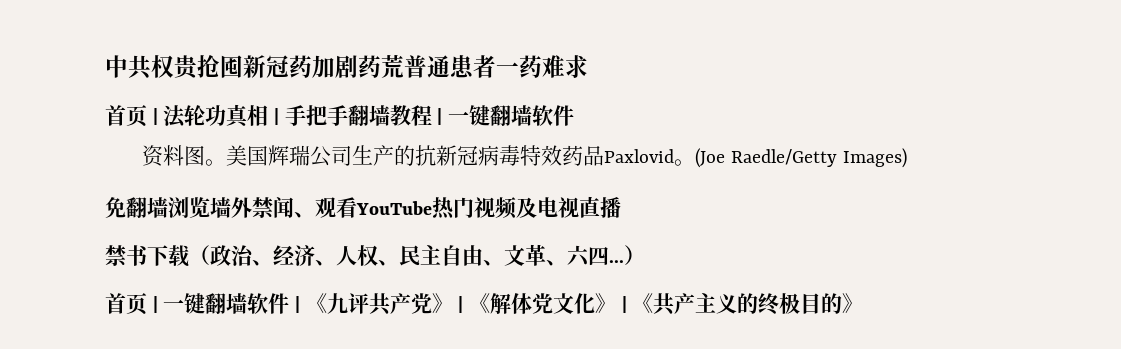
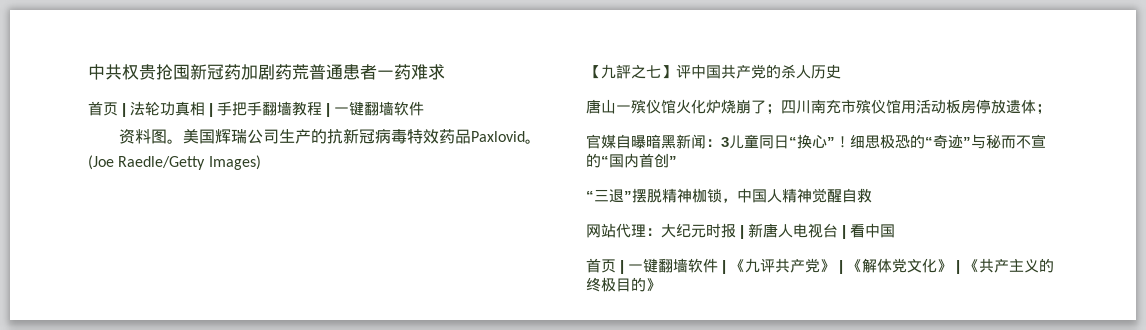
- 免翻墙浏览墙外禁闻、观看YouTube热门视频及电视直播
- 禁书下载（政治、经济、人权、民主自由、文革、六四...）
+ 【九評之七】评中国共产党的杀人历史
+ 唐山一殡仪馆火化炉烧崩了；四川南充市殡仪馆用活动板房停放遗体；
+ 官媒自曝暗黑新闻：3儿童同日“换心”！细思极恐的“奇迹”与秘而不宣的“国内首创”
+ “三退”摆脱精神枷锁，中国人精神觉醒自救
+ 网站代理：大纪元时报 | 新唐人电视台 | 看中国

